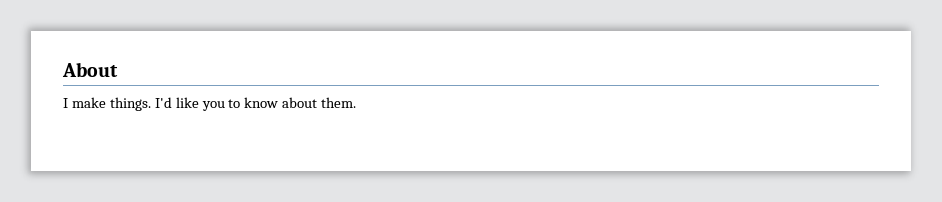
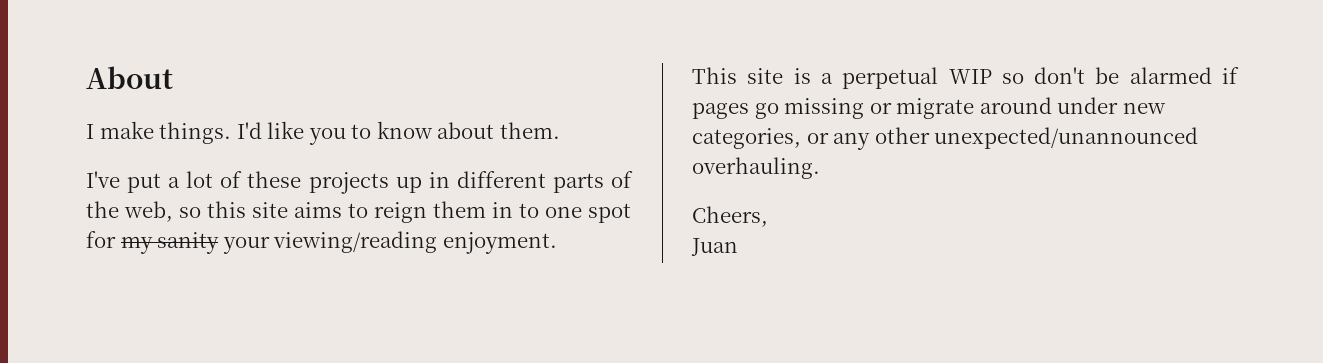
+ I've put a lot of these projects up in different parts of the web, so this site aims to reign them in to one spot for my sanity your viewing/reading enjoyment.
+ This site is a perpetual WIP so don't be alarmed if pages go missing or migrate around under new categories, or any other unexpected/unannounced overhauling.
+ Cheers,
+ Juan

